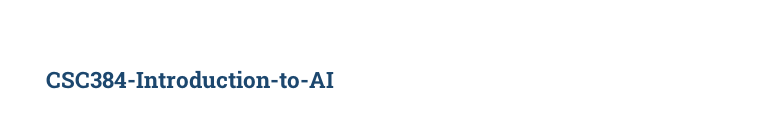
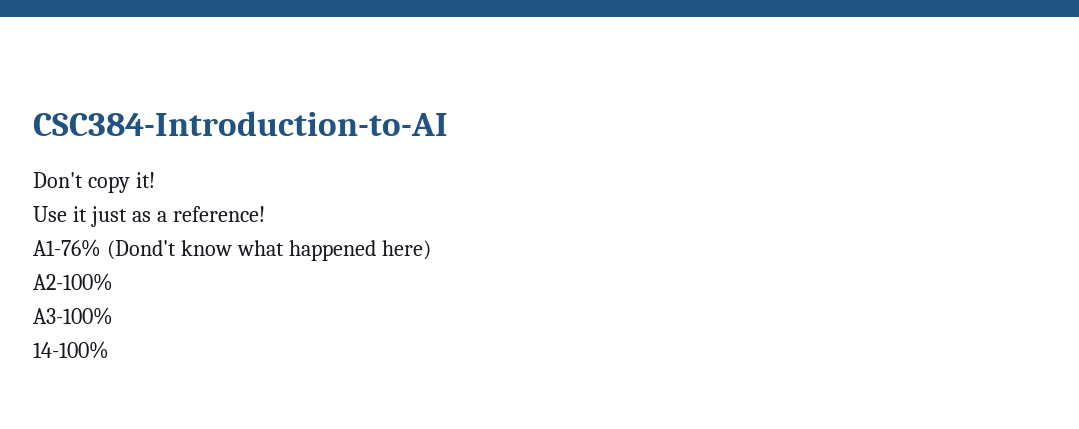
+ Don't copy it!
+ Use it just as a reference!
+ A1-76% (Dond't know what happened here)
+ A2-100%
+ A3-100%
+ 14-100%

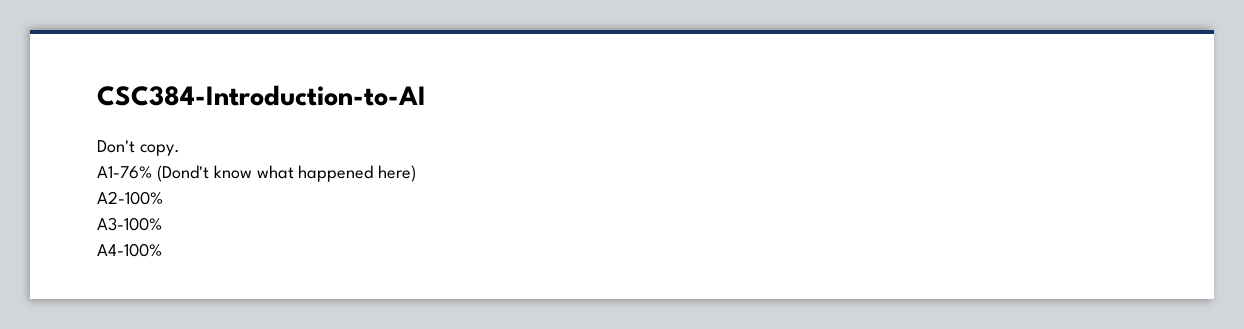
- Don't copy it!
- Use it just as a reference!
+ Don't copy.
- 14-100%
+ A4-100%

